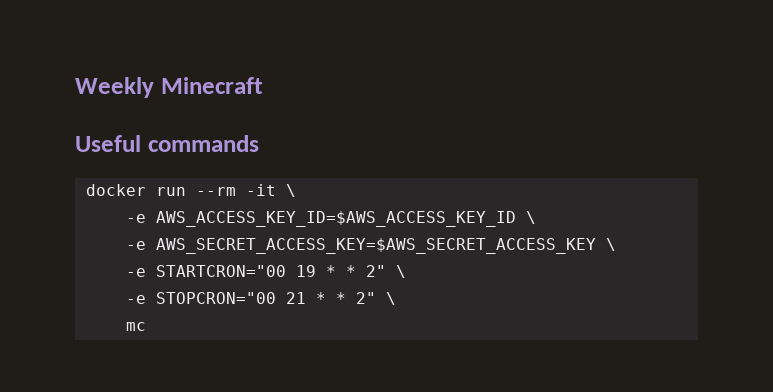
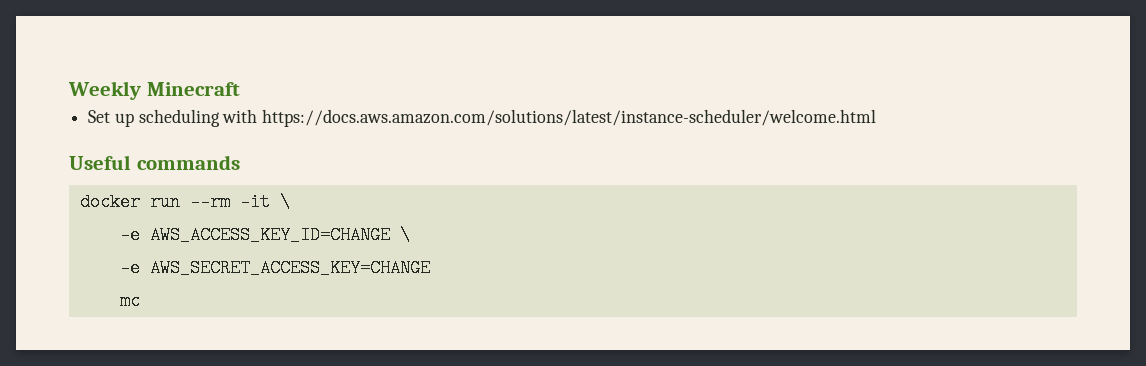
+ Set up scheduling with https://docs.aws.amazon.com/solutions/latest/instance-scheduler/welcome.html
- -e AWS_ACCESS_KEY_ID=$AWS_ACCESS_KEY_ID \
- -e AWS_SECRET_ACCESS_KEY=$AWS_SECRET_ACCESS_KEY \
- -e STARTCRON="00 19 * * 2" \
- -e STOPCRON="00 21 * * 2" \
+ -e AWS_ACCESS_KEY_ID=CHANGE \
+ -e AWS_SECRET_ACCESS_KEY=CHANGE

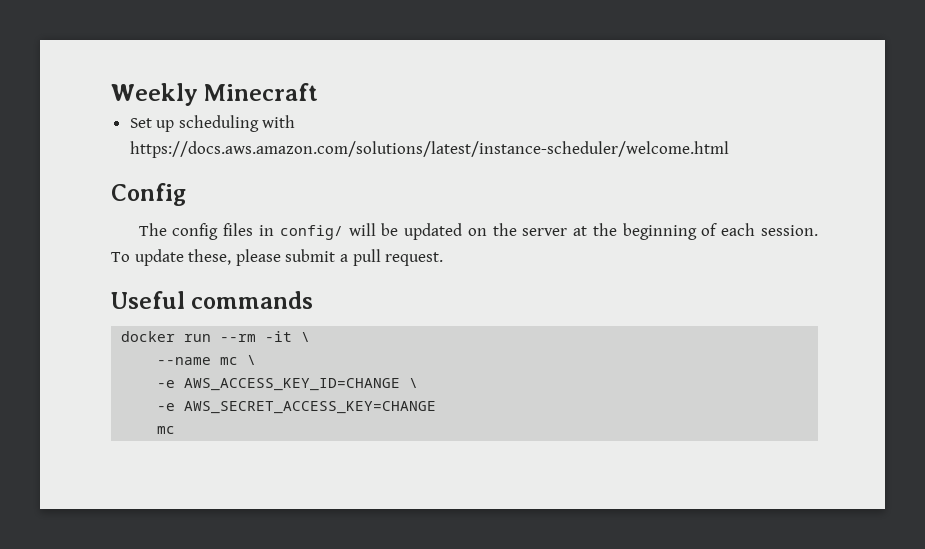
+ Config
+ The config files in config/ will be updated on the server at the beginning of each session. To update these, please submit a pull request.
+ --name mc \

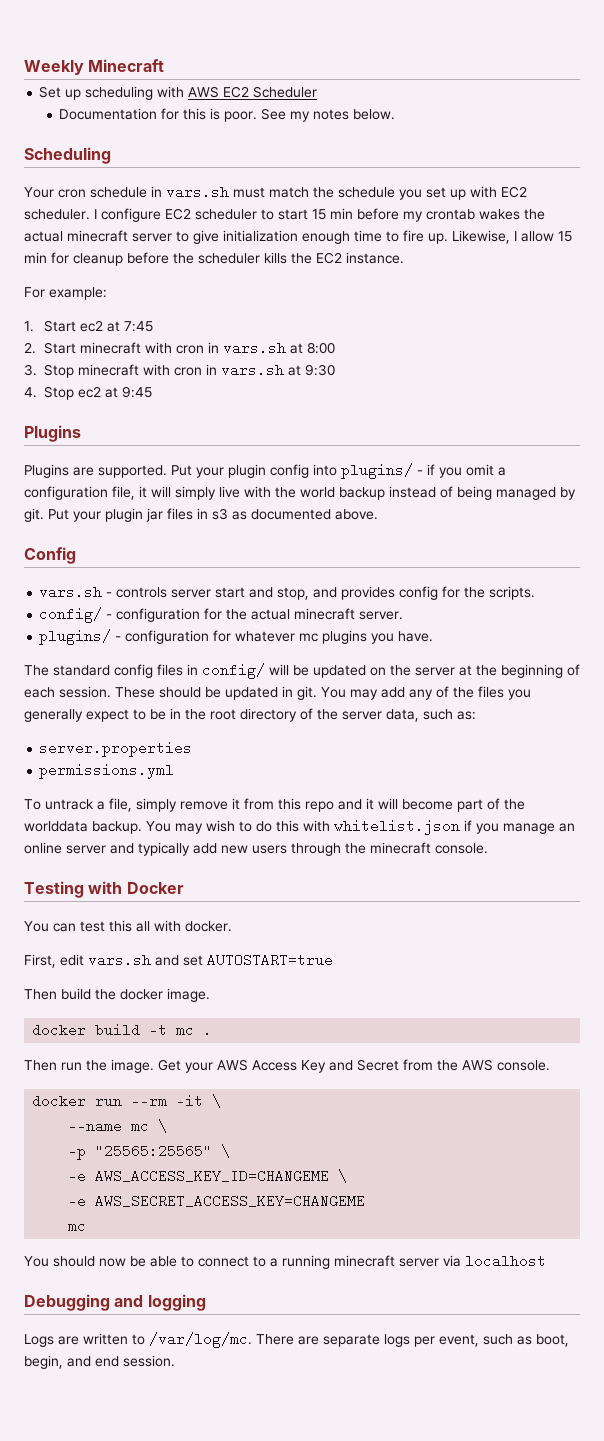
- Set up scheduling with https://docs.aws.amazon.com/solutions/latest/instance-scheduler/welcome.html
+ Set up scheduling with AWS EC2 Scheduler
+ Documentation for this is poor. See my notes below.
+ Scheduling
+ Your cron schedule in vars.sh must match the schedule you set up with EC2 scheduler. I configure EC2 scheduler to start 15 min before my crontab wakes the actual minecraft server to give initialization enough time to fire up. Likewise, I allow 15 min for cleanup before the scheduler kills the EC2 instance.
+ For example:
+ 1. Start ec2 at 7:45
+ 2. Start minecraft with cron in vars.sh at 8:00
+ 3. Stop minecraft with cron in vars.sh at 9:30
+ 4. Stop ec2 at 9:45
+ Plugins
+ Plugins are supported. Put your plugin config into plugins/ - if you omit a configuration file, it will simply live with the world backup instead of being managed by git. Put your plugin jar files in s3 as documented above.
  Config
+ vars.sh - controls server start and stop, and provides config for the scripts.
+ config/ - configuration for the actual minecraft server.
+ plugins/ - configuration for whatever mc plugins you have.
- The config files in config/ will be updated on the server at the beginning of each session.
+ The standard config files in config/ will be updated on the server at the beginning of each session.
- To update these, please submit a pull request.
- Useful commands
+ These should be updated in git. You may add any of the files you generally expect to be in the root directory of the server data, such as:
+ server.properties
+ permissions.yml
+ To untrack a file, simply remove it from this repo and it will become part of the worlddata backup. You may wish to do this with whitelist.json if you manage an online server and typically add new users through the minecraft console.
+ Testing with Docker
+ You can test this all with docker.
+ First, edit vars.sh and set AUTOSTART=true
+ Then build the docker image.
+ docker build -t mc .
+ Then run the image. Get your AWS Access Key and Secret from the AWS console.
- -e AWS_ACCESS_KEY_ID=CHANGE \
- -e AWS_SECRET_ACCESS_KEY=CHANGE
+ -p "25565:25565" \
+ -e AWS_ACCESS_KEY_ID=CHANGEME \
+ -e AWS_SECRET_ACCESS_KEY=CHANGEME
  mc
+ You should now be able to connect to a running minecraft server via localhost
+ Debugging and logging
+ Logs are written to /var/log/mc. There are separate logs per event, such as boot, begin, and end session.

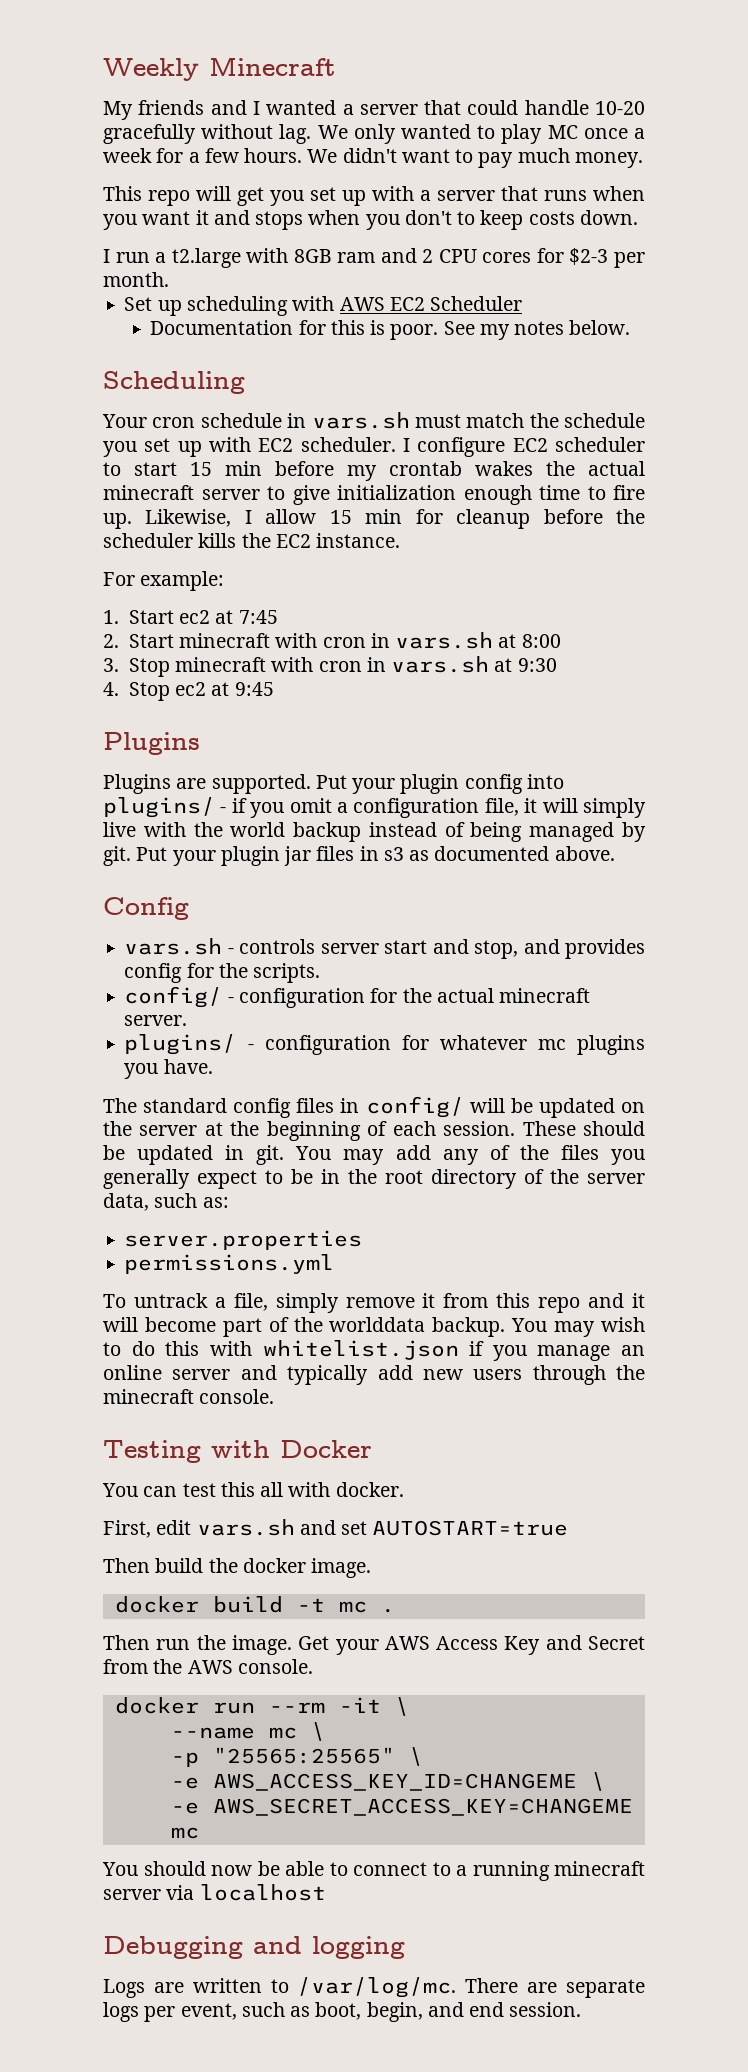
+ My friends and I wanted a server that could handle 10-20 gracefully without lag. We only wanted to play MC once a week for a few hours. We didn't want to pay much money.
+ This repo will get you set up with a server that runs when you want it and stops when you don't to keep costs down.
+ I run a t2.large with 8GB ram and 2 CPU cores for $2-3 per month.

